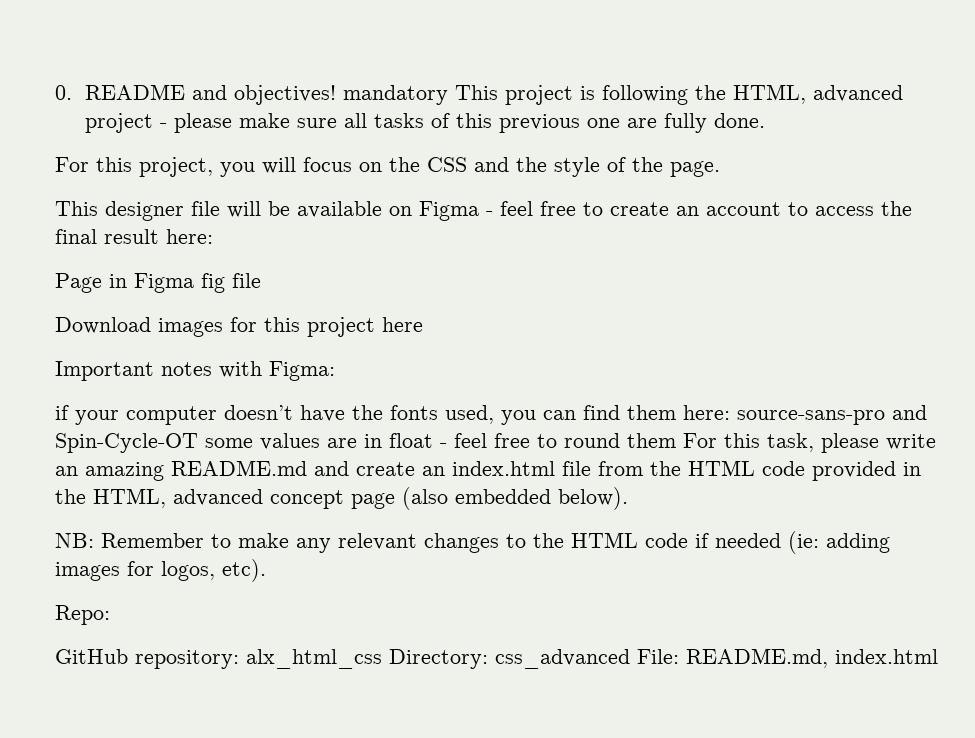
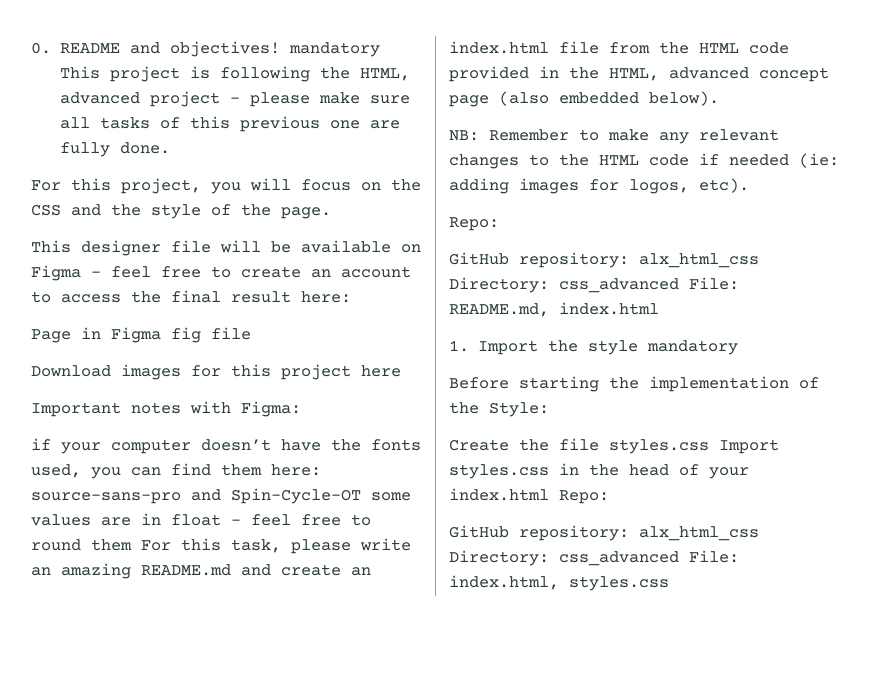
+ 1. Import the style mandatory
+ Before starting the implementation of the Style:
+ Create the file styles.css Import styles.css in the head of your index.html Repo:
+ GitHub repository: alx_html_css Directory: css_advanced File: index.html, styles.css

